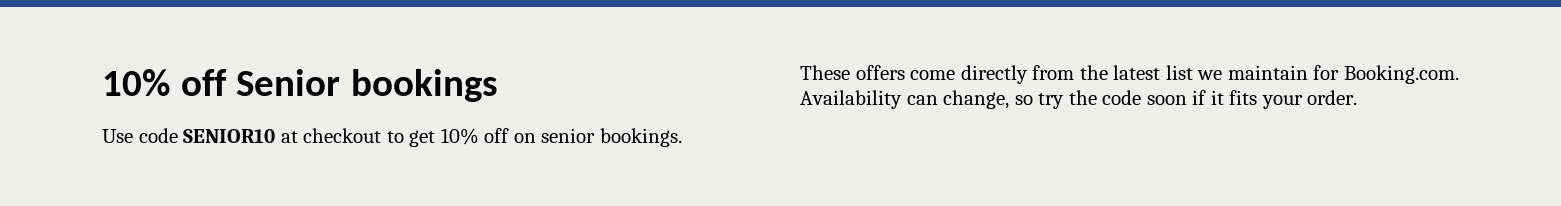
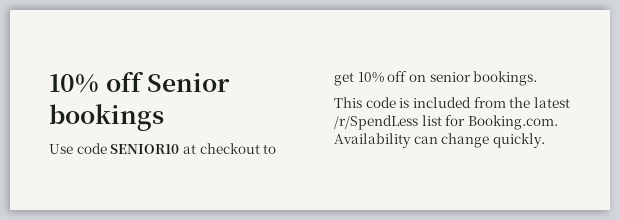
- These offers come directly from the latest list we maintain for Booking.com. Availability can change, so try the code soon if it fits your order.
+ This code is included from the latest /r/SpendLess list for Booking.com. Availability can change quickly.

